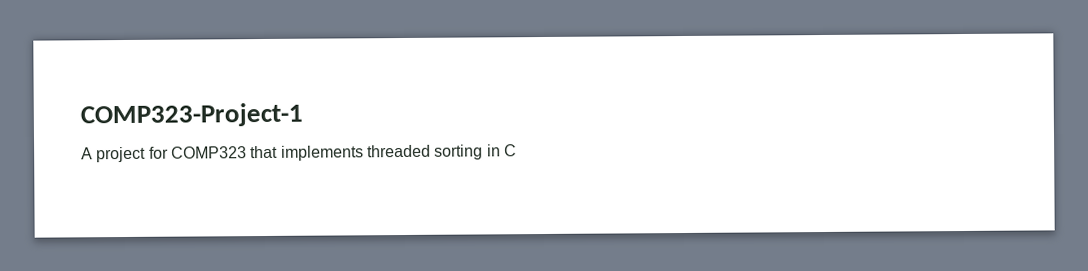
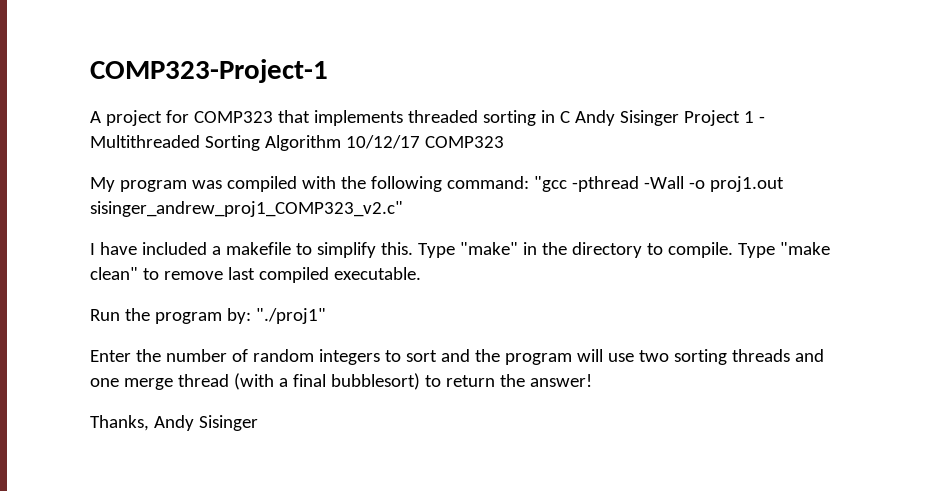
- A project for COMP323 that implements threaded sorting in C
+ A project for COMP323 that implements threaded sorting in C Andy Sisinger Project 1 - Multithreaded Sorting Algorithm 10/12/17 COMP323
+ My program was compiled with the following command: "gcc -pthread -Wall -o proj1.out sisinger_andrew_proj1_COMP323_v2.c"
+ I have included a makefile to simplify this. Type "make" in the directory to compile. Type "make clean" to remove last compiled executable.
+ Run the program by: "./proj1"
+ Enter the number of random integers to sort and the program will use two sorting threads and one merge thread (with a final bubblesort) to return the answer!
+ Thanks, Andy Sisinger

